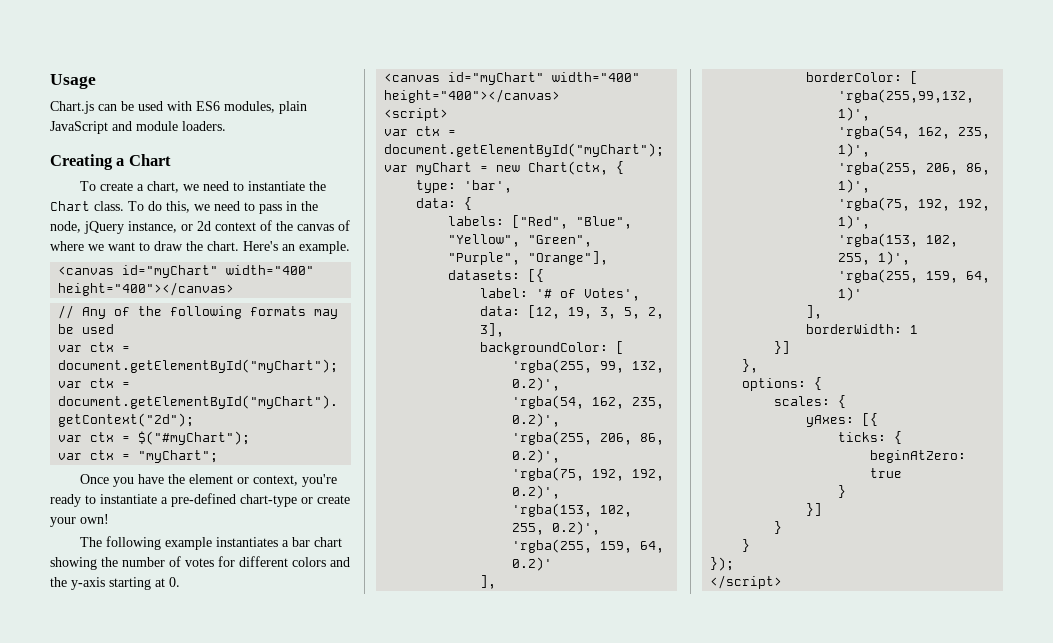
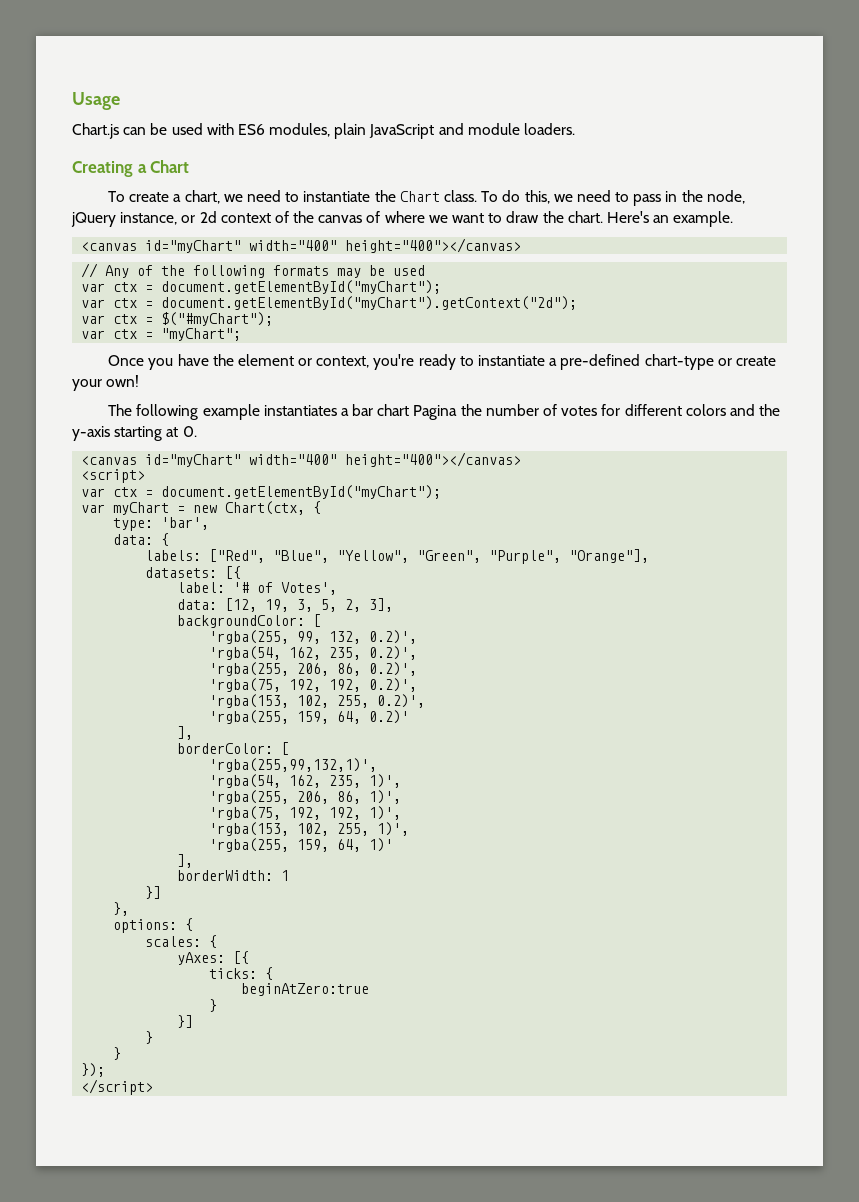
- The following example instantiates a bar chart showing the number of votes for different colors and the y-axis starting at 0.
+ The following example instantiates a bar chart Pagina the number of votes for different colors and the y-axis starting at 0.

